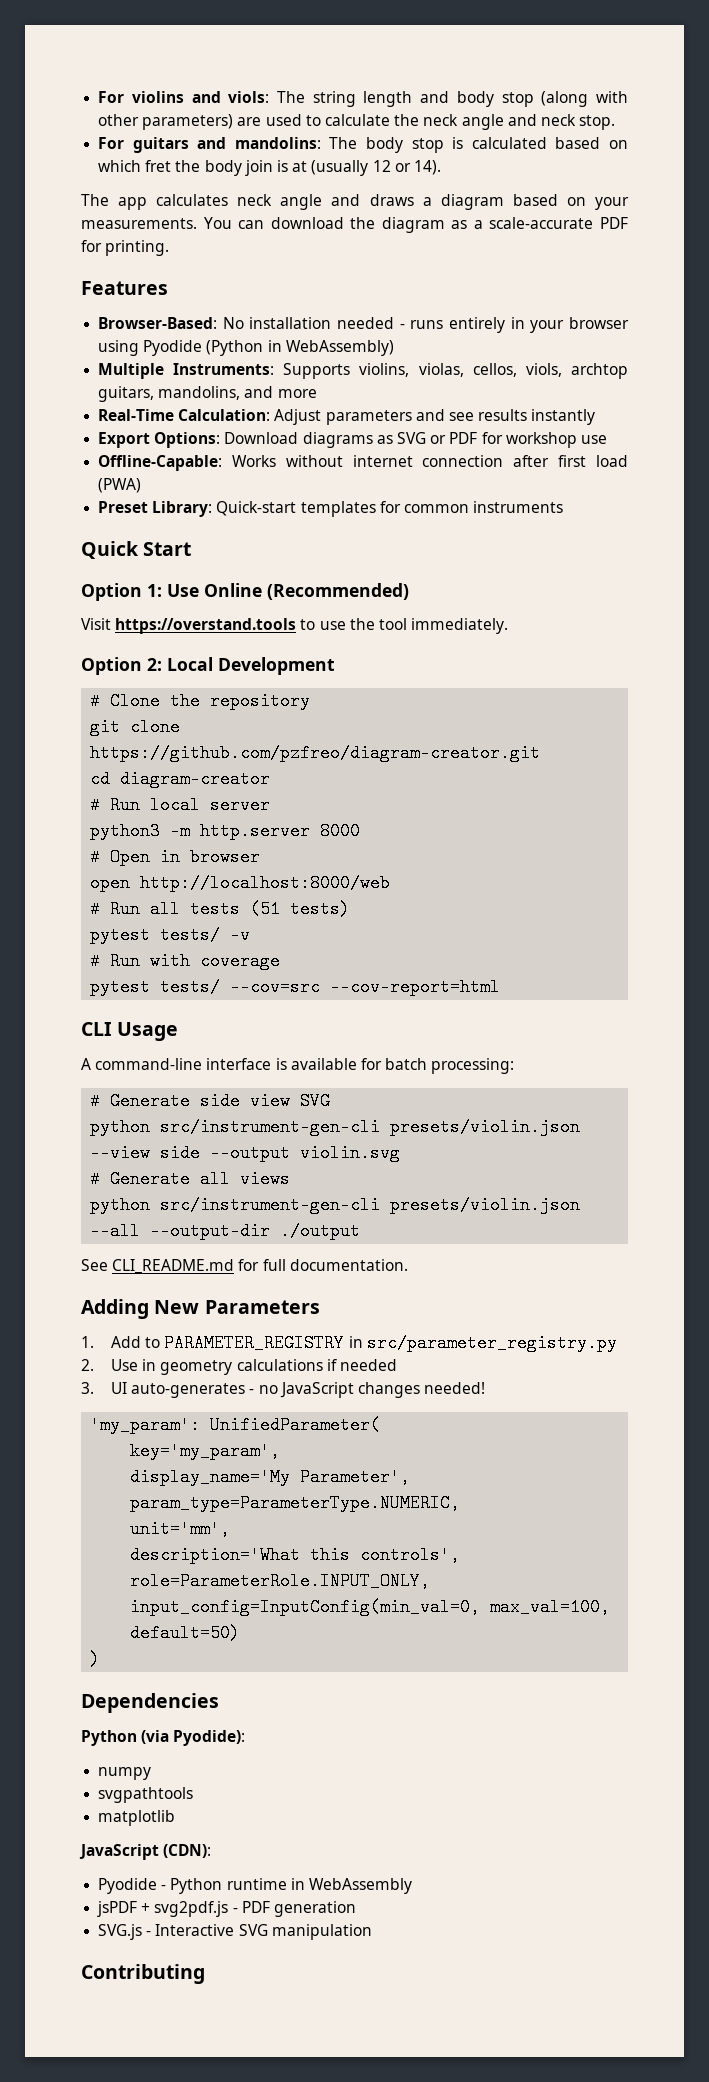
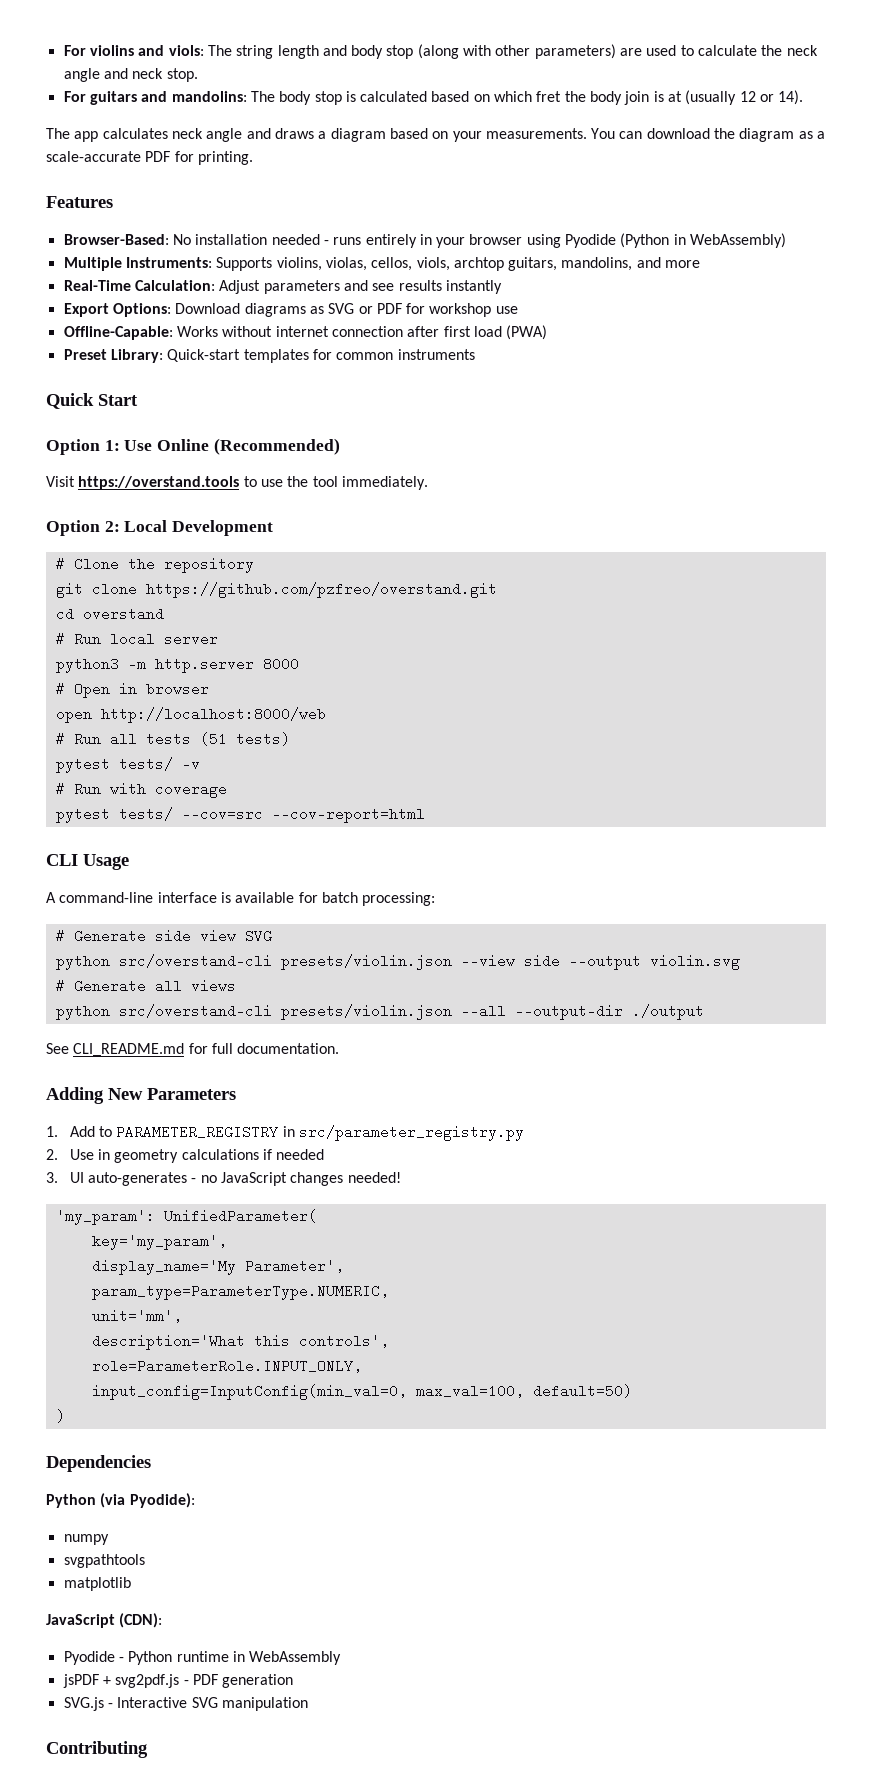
- git clone https://github.com/pzfreo/diagram-creator.git
+ git clone https://github.com/pzfreo/overstand.git
- cd diagram-creator
+ cd overstand
- python src/instrument-gen-cli presets/violin.json --view side --output violin.svg
+ python src/overstand-cli presets/violin.json --view side --output violin.svg
- python src/instrument-gen-cli presets/violin.json --all --output-dir ./output
+ python src/overstand-cli presets/violin.json --all --output-dir ./output

